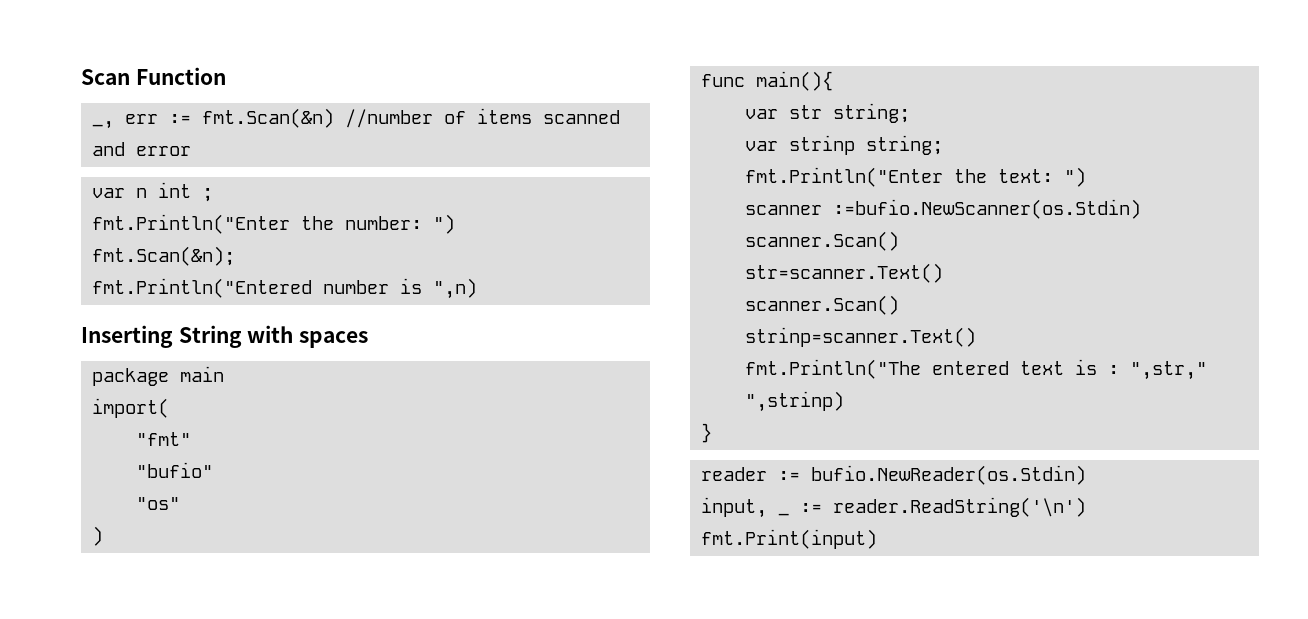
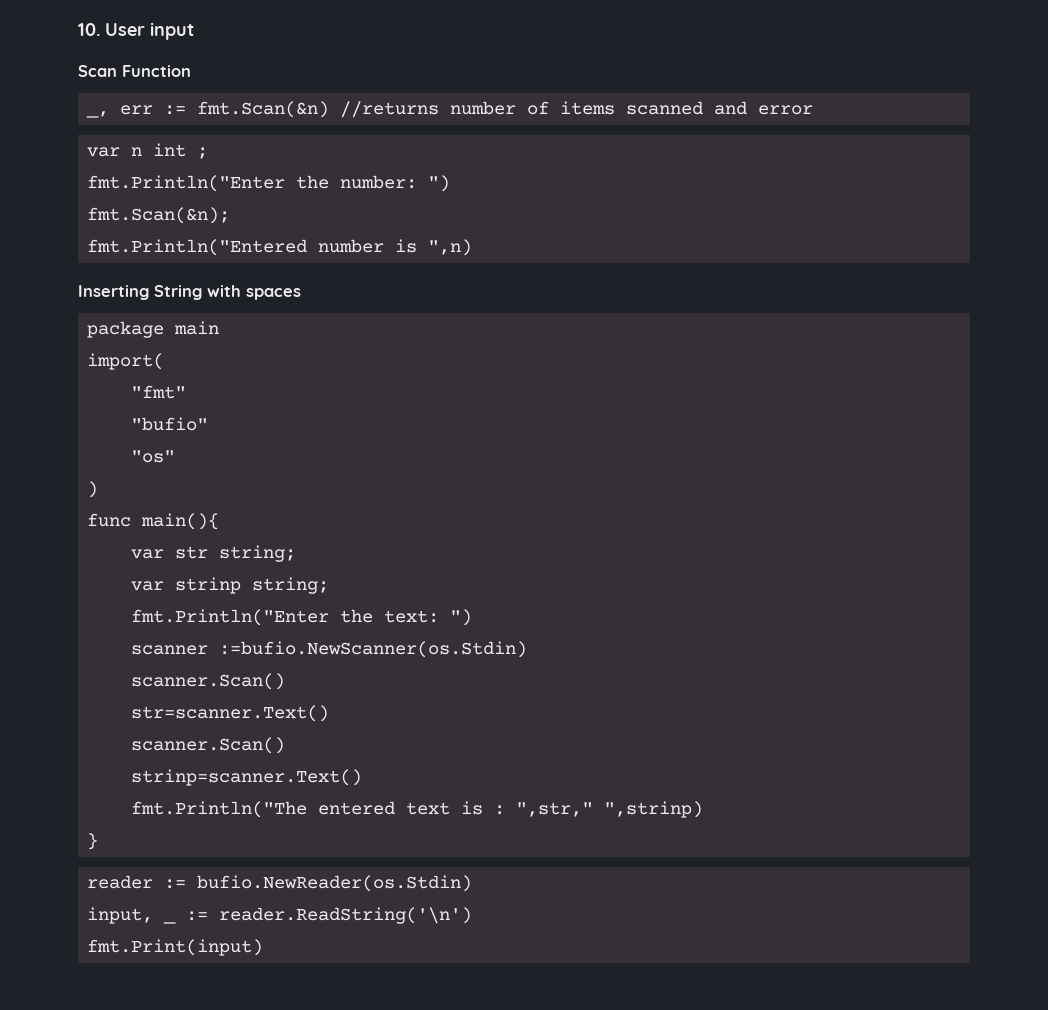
+ 10. User input
- _, err := fmt.Scan(&n) //number of items scanned and error
+ _, err := fmt.Scan(&n) //returns number of items scanned and error

